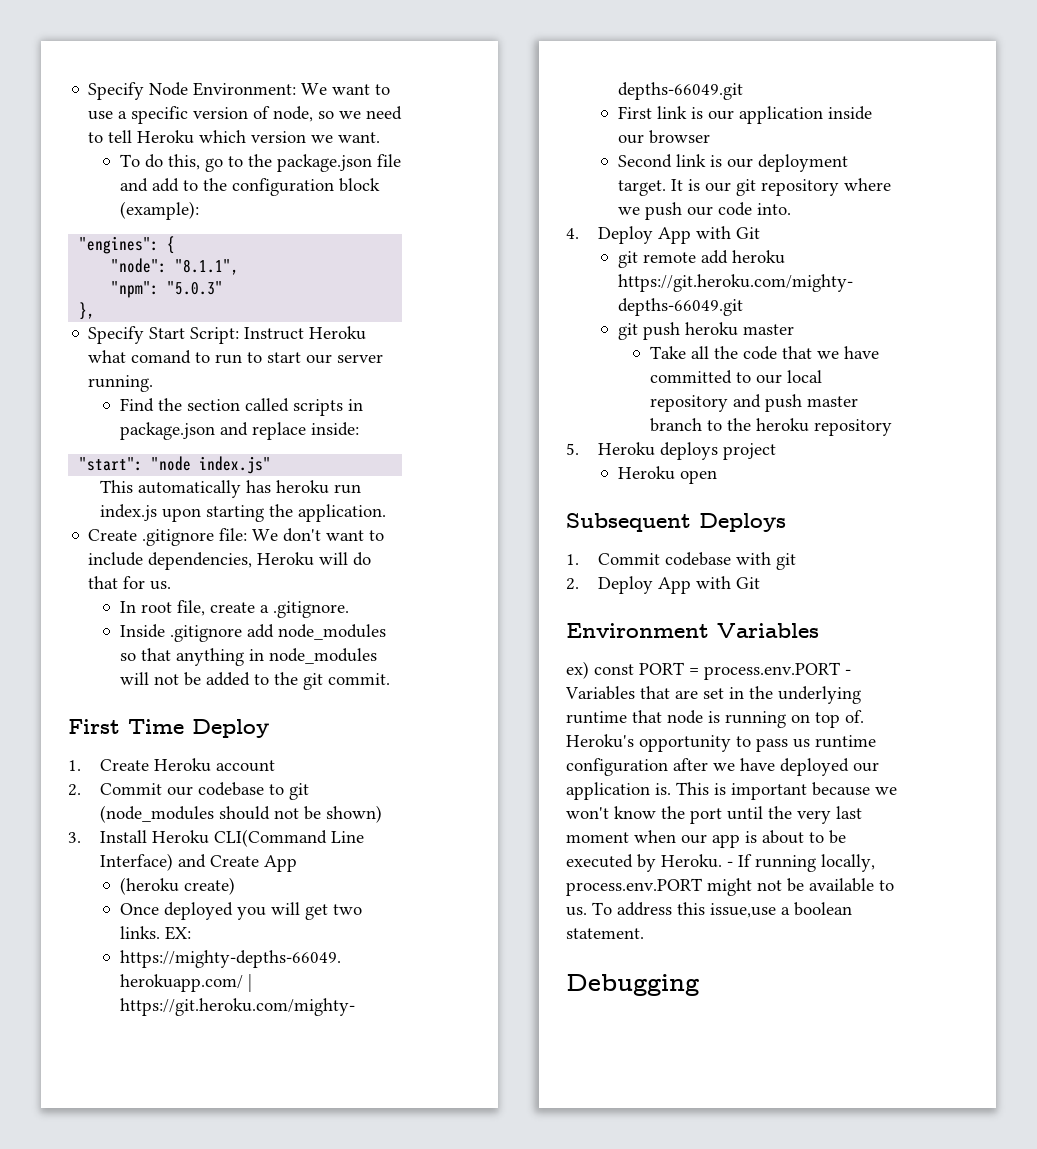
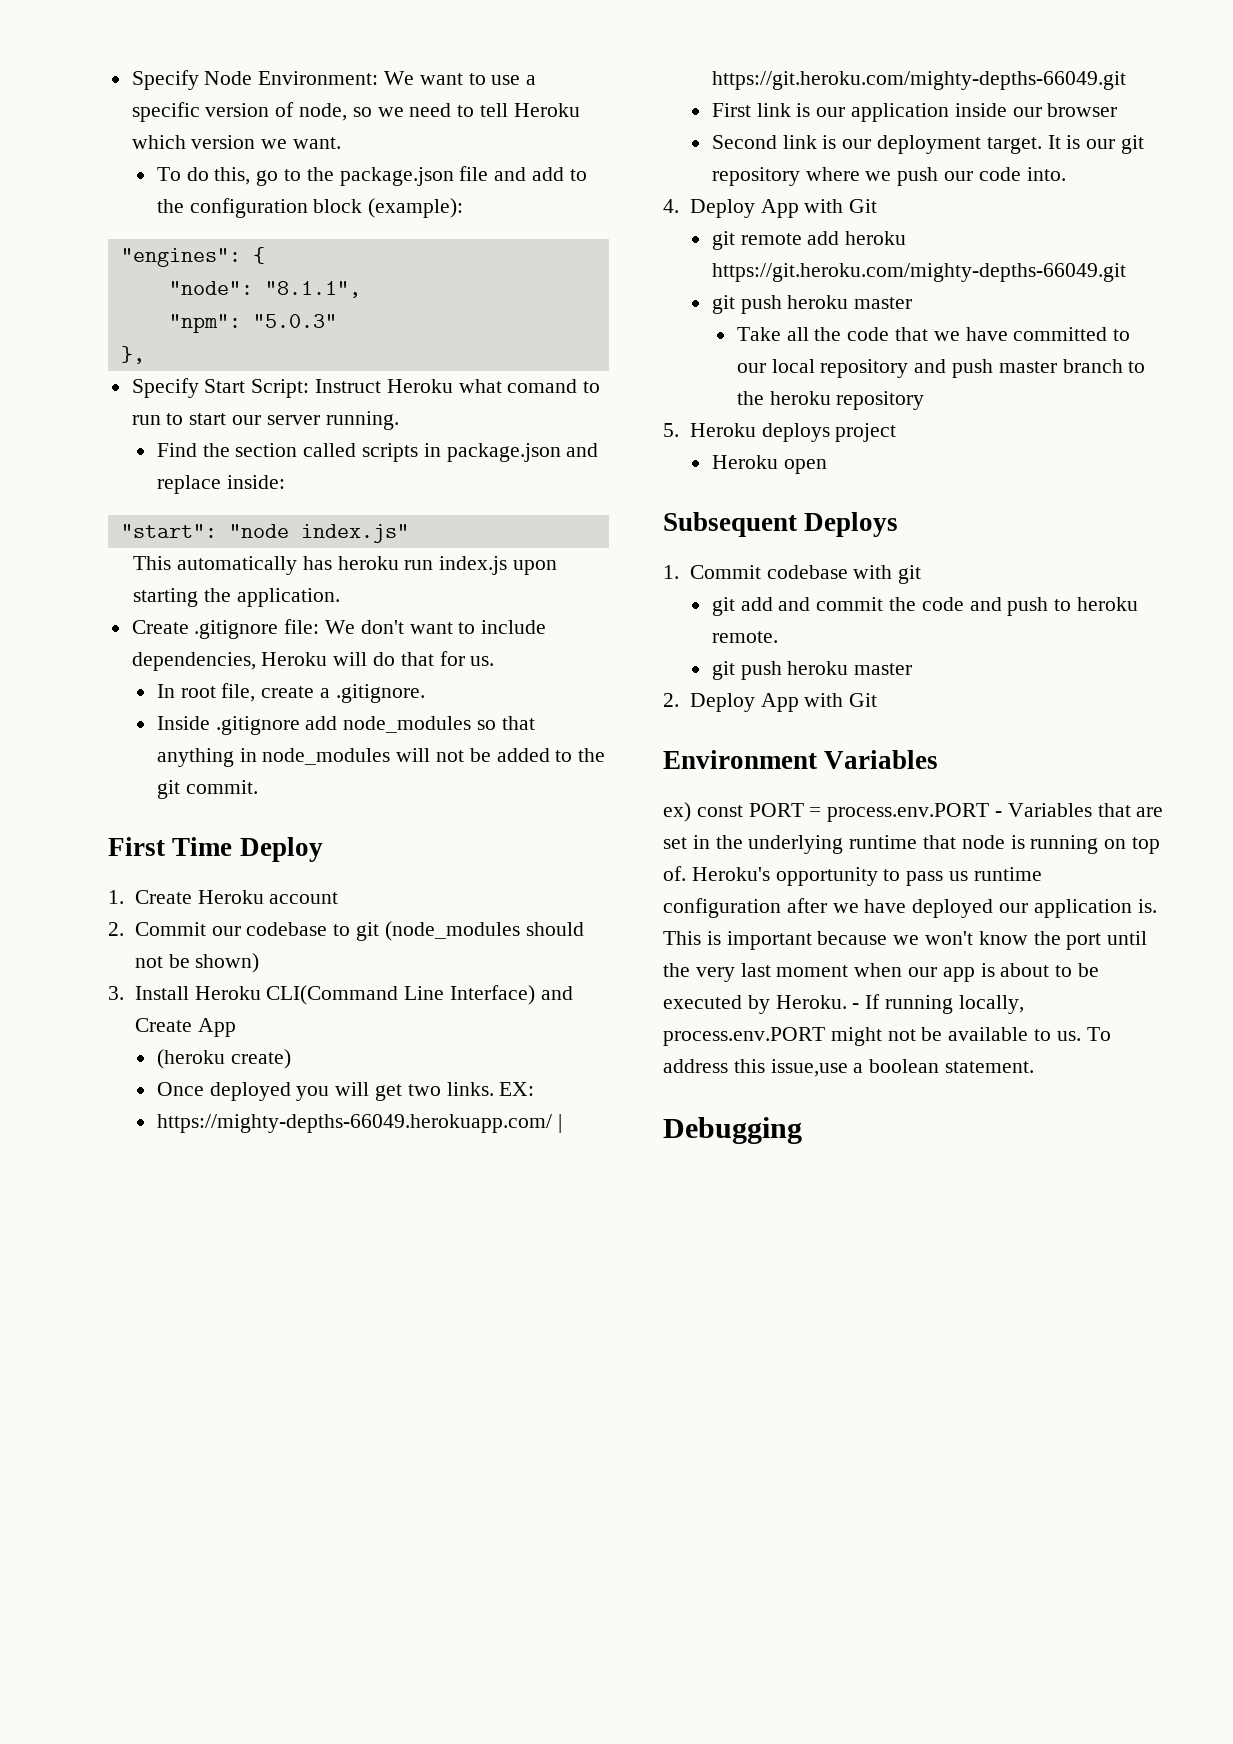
+ git add and commit the code and push to heroku remote.
+ git push heroku master

